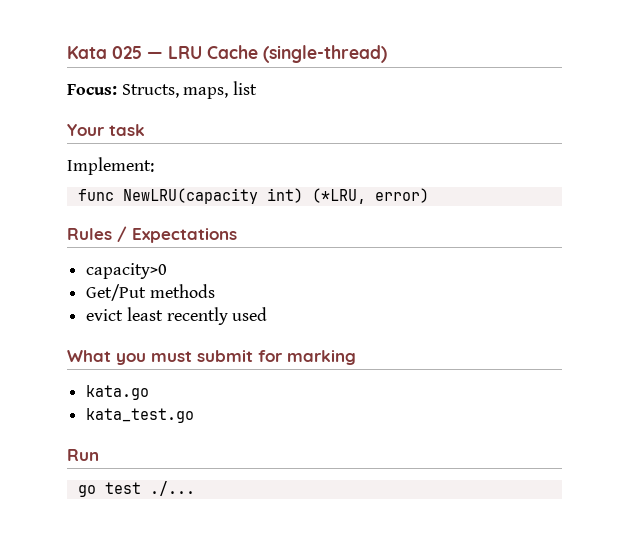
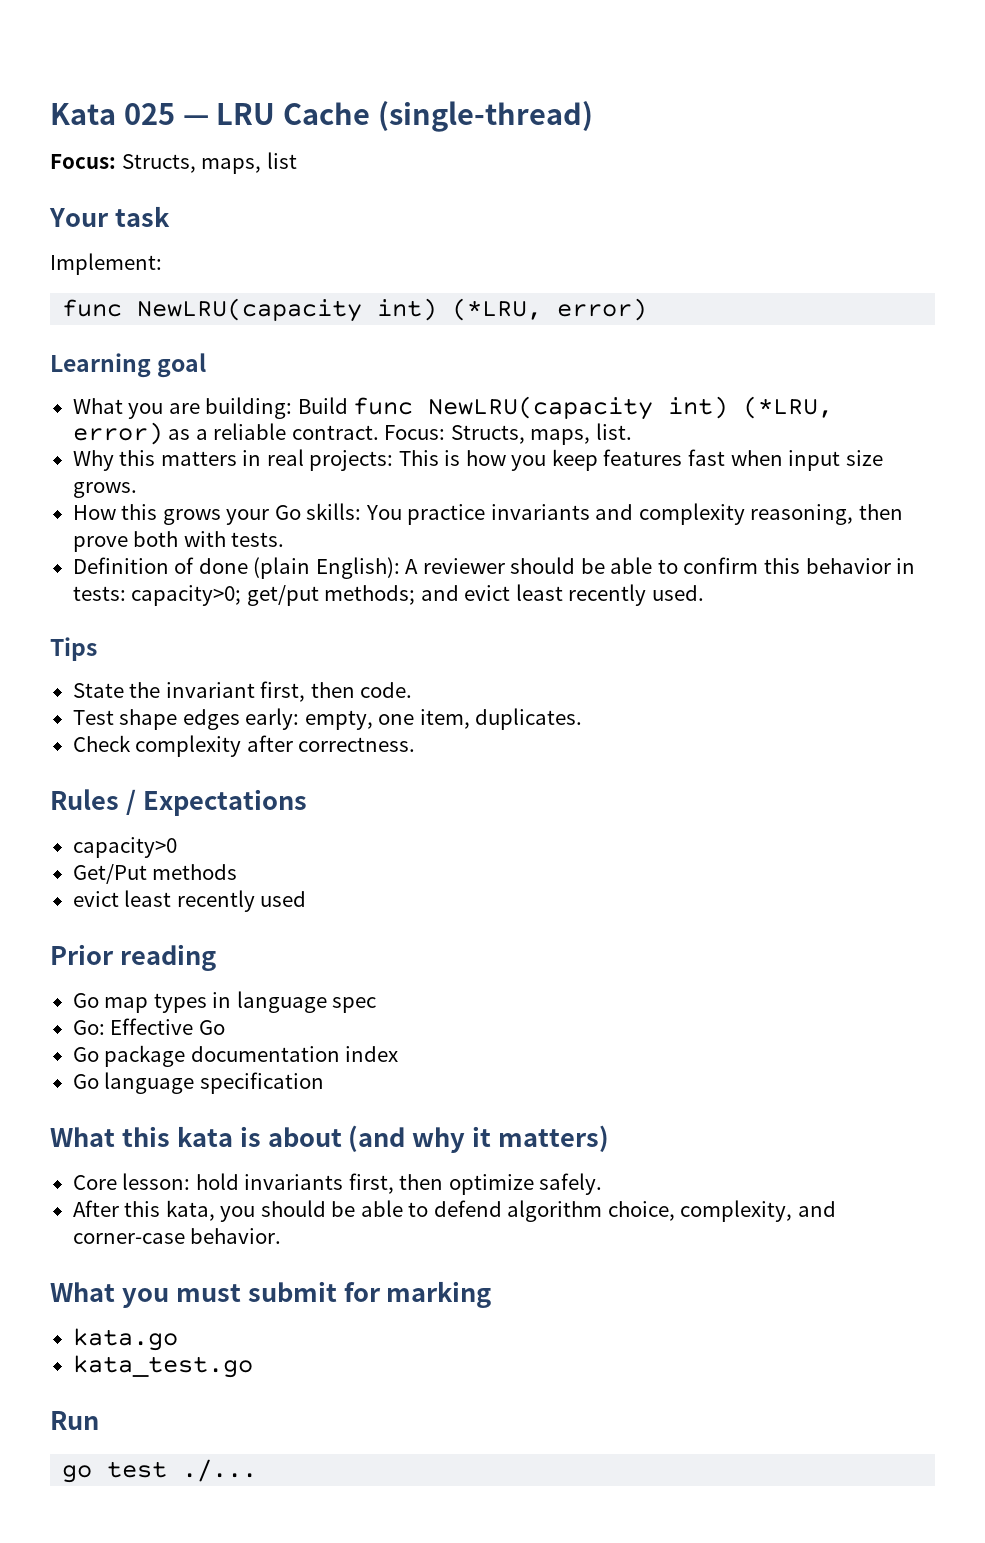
+ Learning goal
+ What you are building: Build func NewLRU(capacity int) (*LRU, error) as a reliable contract. Focus: Structs, maps, list.
+ Why this matters in real projects: This is how you keep features fast when input size grows.
+ How this grows your Go skills: You practice invariants and complexity reasoning, then prove both with tests.
+ Definition of done (plain English): A reviewer should be able to confirm this behavior in tests: capacity>0; get/put methods; and evict least recently used.
+ Tips
+ State the invariant first, then code.
+ Test shape edges early: empty, one item, duplicates.
+ Check complexity after correctness.
+ Prior reading
+ Go map types in language spec
+ Go: Effective Go
+ Go package documentation index
+ Go language specification
+ What this kata is about (and why it matters)
+ Core lesson: hold invariants first, then optimize safely.
+ After this kata, you should be able to defend algorithm choice, complexity, and corner-case behavior.

